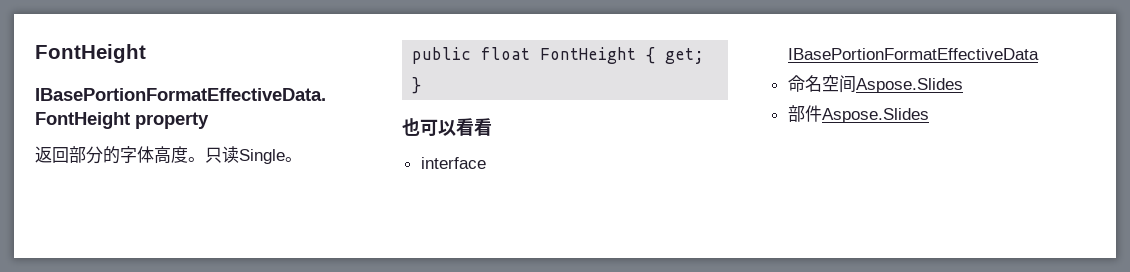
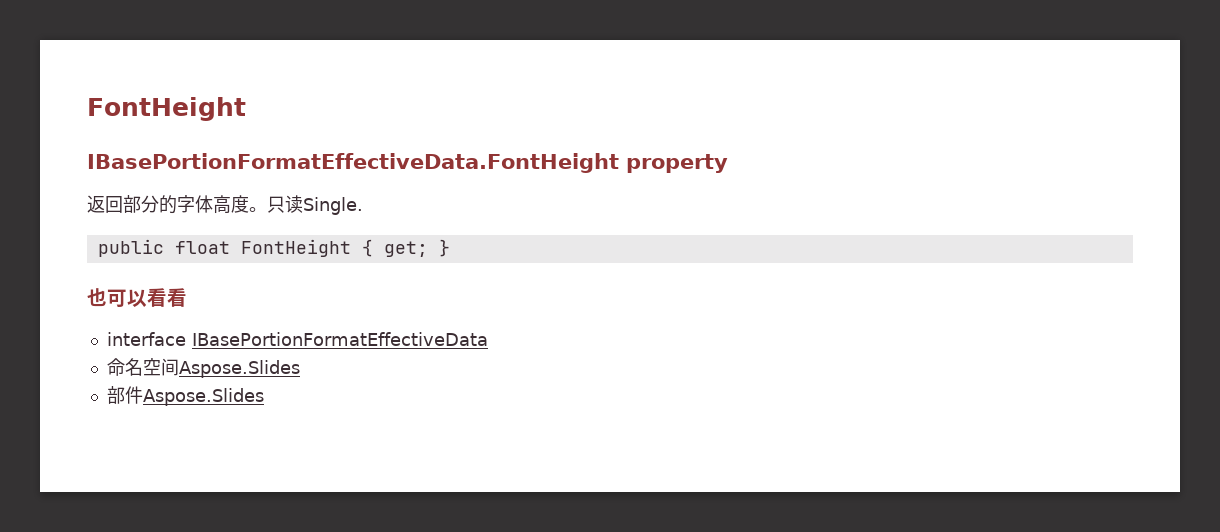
- 只读Single。
+ 只读Single.

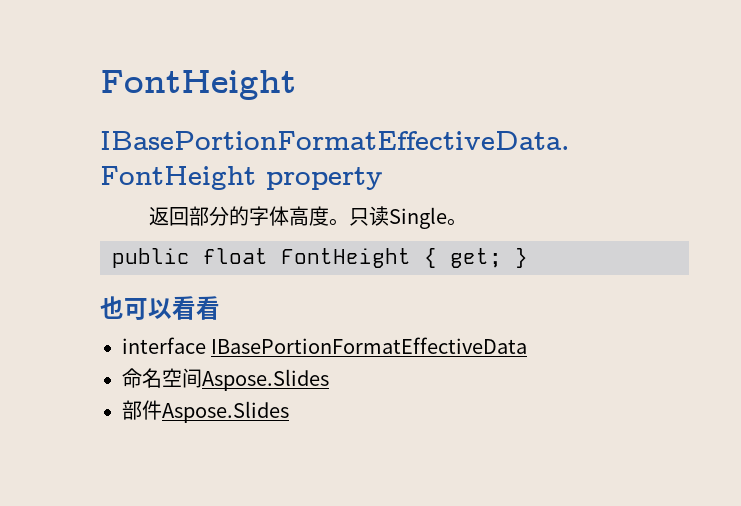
- 只读Single.
+ 只读Single。

